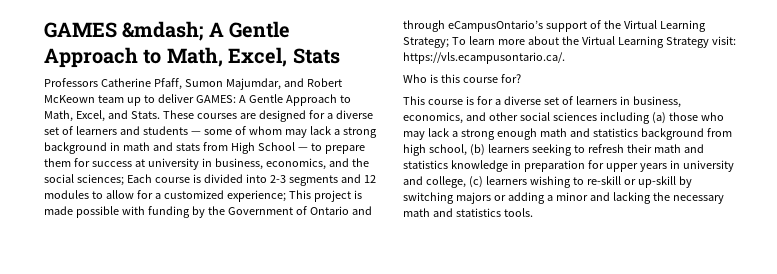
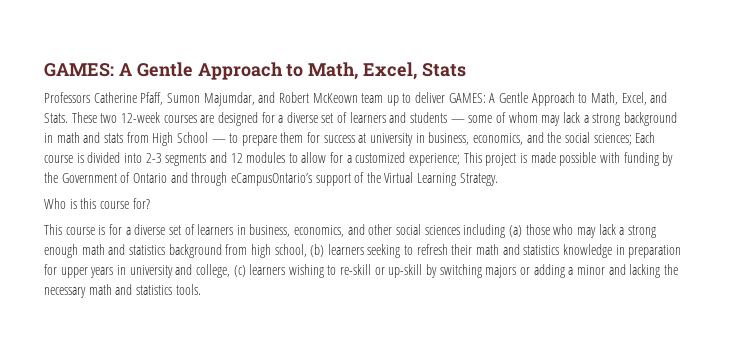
- GAMES &mdash; A Gentle Approach to Math, Excel, Stats
+ GAMES: A Gentle Approach to Math, Excel, Stats
- These courses are designed for a diverse set of learners and students — some of whom may lack a strong background in math and stats from High School — to prepare them for success at university in business, economics, and the social sciences;
+ These two 12-week courses are designed for a diverse set of learners and students — some of whom may lack a strong background in math and stats from High School — to prepare them for success at university in business, economics, and the social sciences;
- This project is made possible with funding by the Government of Ontario and through eCampusOntario’s support of the Virtual Learning Strategy; To learn more about the Virtual Learning Strategy visit: https://vls.ecampusontario.ca/.
+ This project is made possible with funding by the Government of Ontario and through eCampusOntario’s support of the Virtual Learning Strategy.

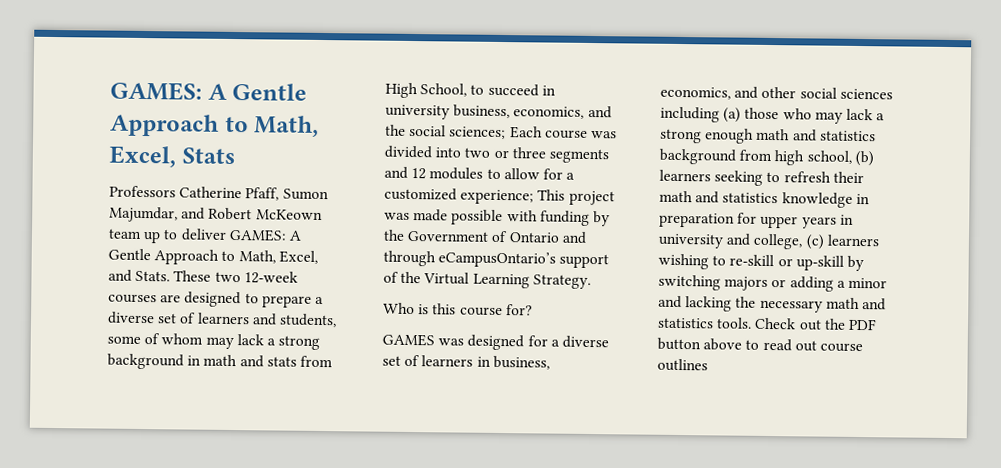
- These two 12-week courses are designed for a diverse set of learners and students — some of whom may lack a strong background in math and stats from High School — to prepare them for success at university in business, economics, and the social sciences;
+ These two 12-week courses are designed to prepare a diverse set of learners and students, some of whom may lack a strong background in math and stats from High School, to succeed in university business, economics, and the social sciences;
- Each course is divided into 2-3 segments and 12 modules to allow for a customized experience;
+ Each course was divided into two or three segments and 12 modules to allow for a customized experience;
- This project is made possible with funding by the Government of Ontario and through eCampusOntario’s support of the Virtual Learning Strategy.
+ This project was made possible with funding by the Government of Ontario and through eCampusOntario’s support of the Virtual Learning Strategy.
- This course is for a diverse set of learners in business, economics, and other social sciences including (a) those who may lack a strong enough math and statistics background from high school, (b) learners seeking to refresh their math and statistics knowledge in preparation for upper years in university and college, (c) learners wishing to re-skill or up-skill by switching majors or adding a minor and lacking the necessary math and statistics tools.
+ GAMES was designed for a diverse set of learners in business, economics, and other social sciences including (a) those who may lack a strong enough math and statistics background from high school, (b) learners seeking to refresh their math and statistics knowledge in preparation for upper years in university and college, (c) learners wishing to re-skill or up-skill by switching majors or adding a minor and lacking the necessary math and statistics tools.
+ Check out the PDF button above to read out course outlines

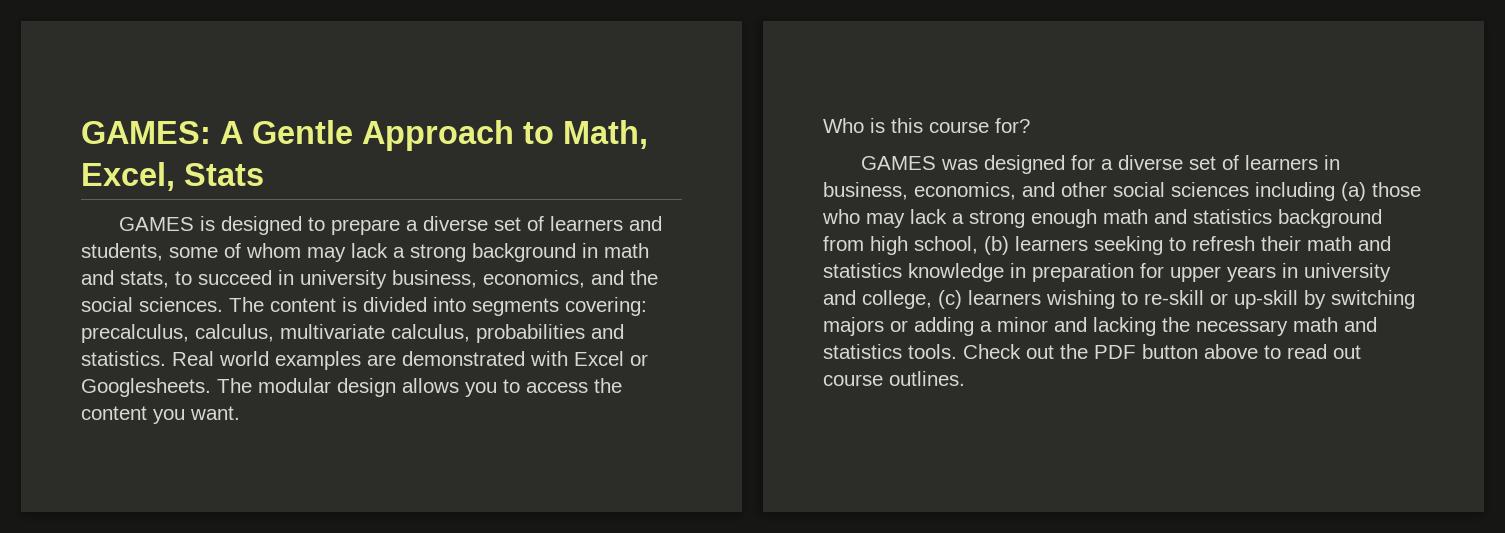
- Professors Catherine Pfaff, Sumon Majumdar, and Robert McKeown team up to deliver GAMES: A Gentle Approach to Math, Excel, and Stats. These two 12-week courses are designed to prepare a diverse set of learners and students, some of whom may lack a strong background in math and stats from High School, to succeed in university business, economics, and the social sciences; Each course was divided into two or three segments and 12 modules to allow for a customized experience; This project was made possible with funding by the Government of Ontario and through eCampusOntario’s support of the Virtual Learning Strategy.
+ GAMES is designed to prepare a diverse set of learners and students, some of whom may lack a strong background in math and stats, to succeed in university business, economics, and the social sciences. The content is divided into segments covering: precalculus, calculus, multivariate calculus, probabilities and statistics. Real world examples are demonstrated with Excel or Googlesheets. The modular design allows you to access the content you want.
- Check out the PDF button above to read out course outlines
+ Check out the PDF button above to read out course outlines.

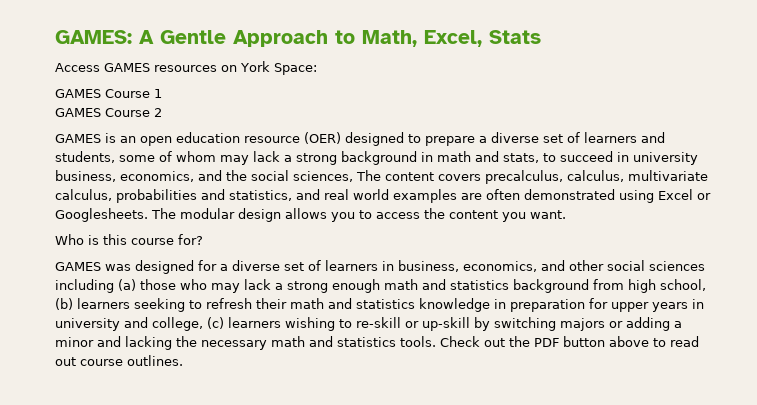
- GAMES is designed to prepare a diverse set of learners and students, some of whom may lack a strong background in math and stats, to succeed in university business, economics, and the social sciences. The content is divided into segments covering: precalculus, calculus, multivariate calculus, probabilities and statistics. Real world examples are demonstrated with Excel or Googlesheets.
+ Access GAMES resources on York Space:
+ GAMES Course 1
+ GAMES Course 2
+ GAMES is an open education resource (OER) designed to prepare a diverse set of learners and students, some of whom may lack a strong background in math and stats, to succeed in university business, economics, and the social sciences, The content covers precalculus, calculus, multivariate calculus, probabilities and statistics, and real world examples are often demonstrated using Excel or Googlesheets.

